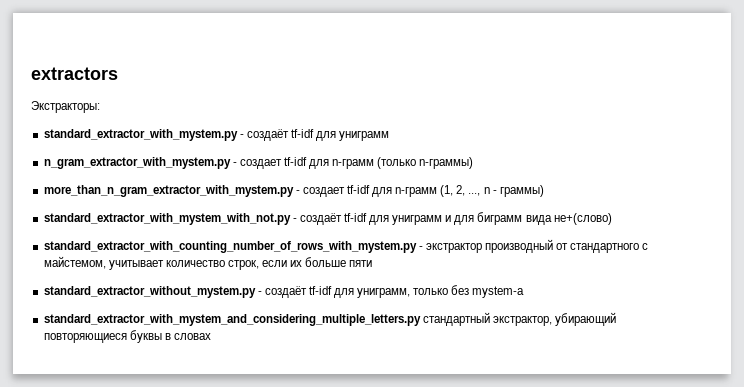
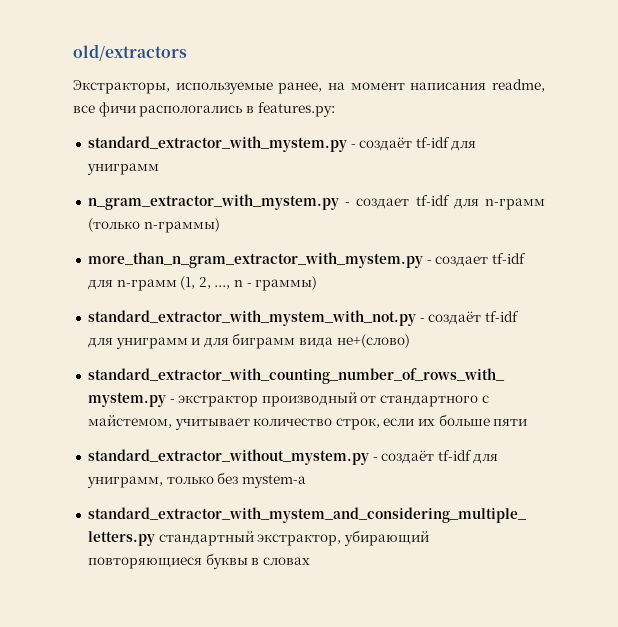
- extractors
- Экстракторы:
+ old/extractors
+ Экстракторы, используемые ранее, на момент написания readme, все фичи распологались в features.py:

